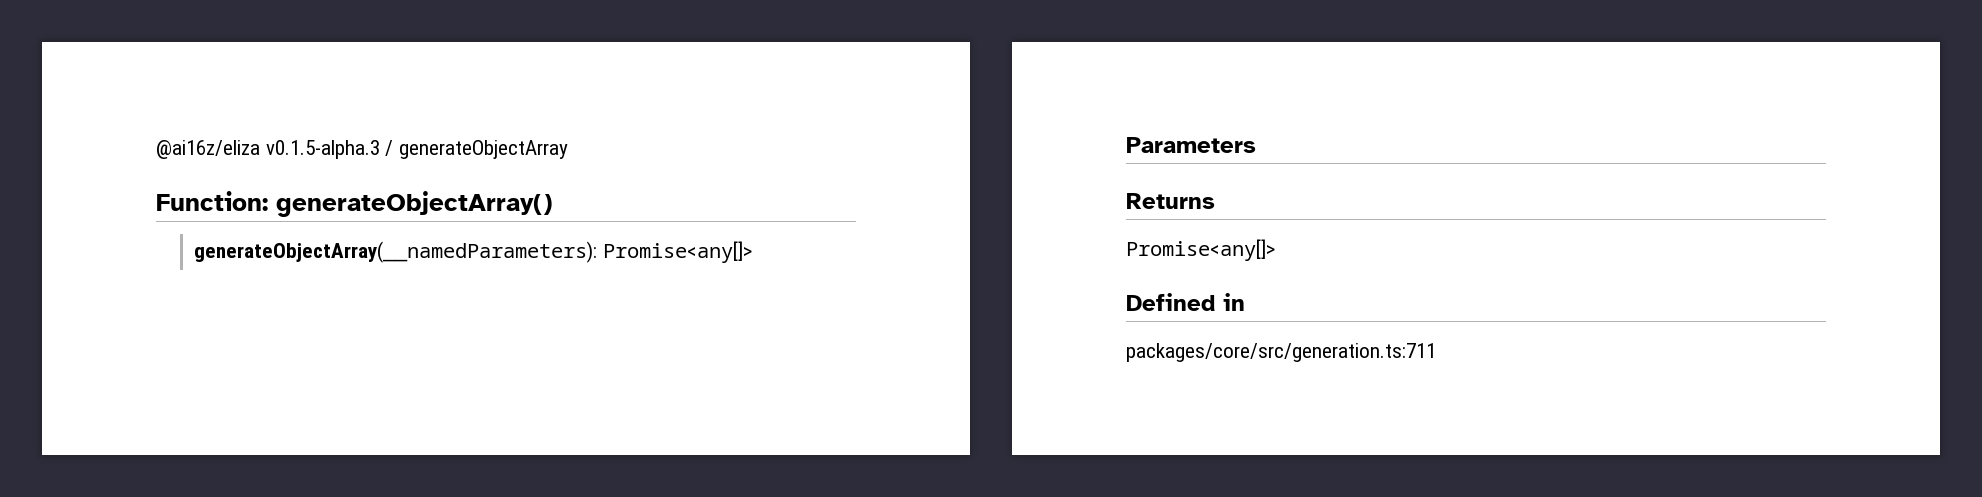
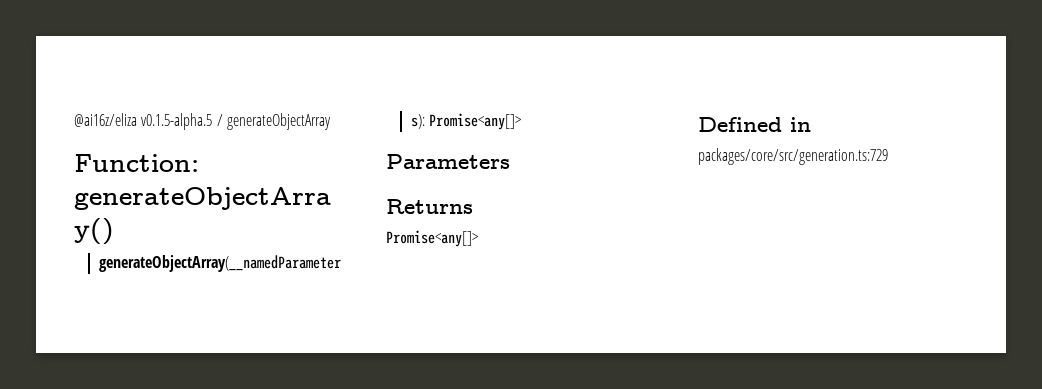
- @ai16z/eliza v0.1.5-alpha.3 / generateObjectArray
+ @ai16z/eliza v0.1.5-alpha.5 / generateObjectArray
- packages/core/src/generation.ts:711
+ packages/core/src/generation.ts:729

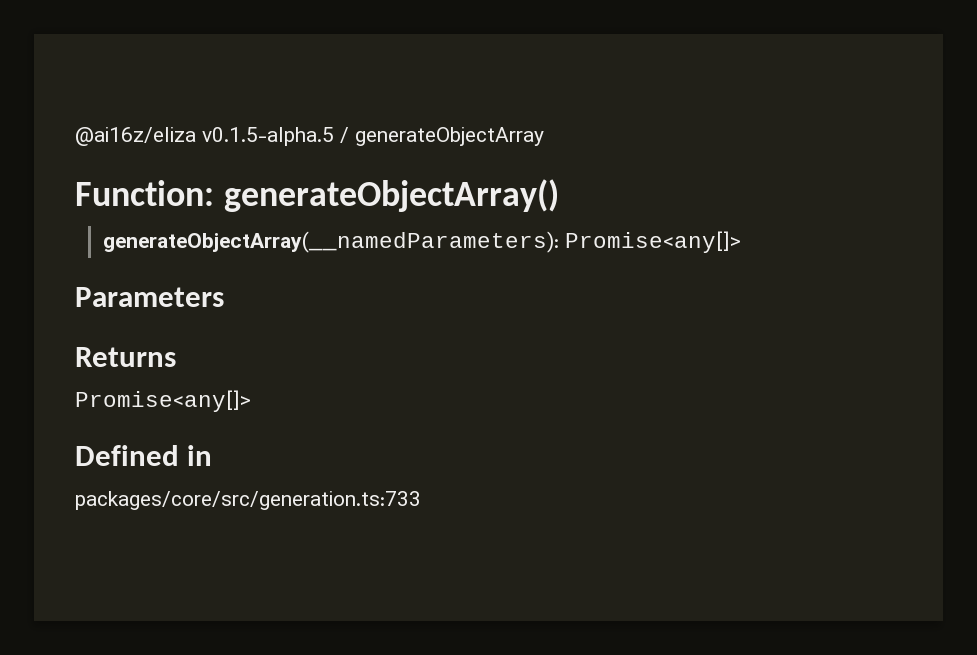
- packages/core/src/generation.ts:729
+ packages/core/src/generation.ts:733

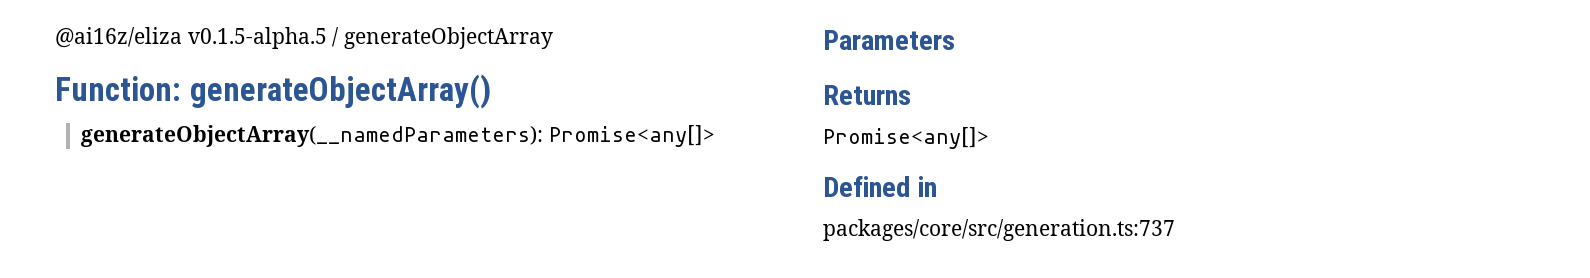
- packages/core/src/generation.ts:733
+ packages/core/src/generation.ts:737

